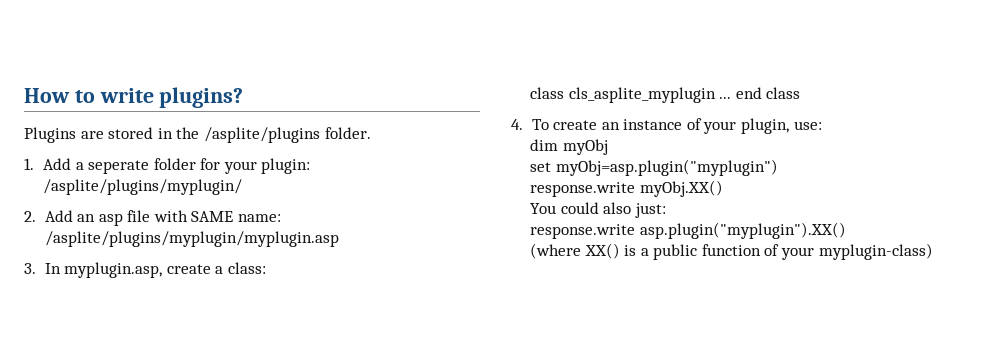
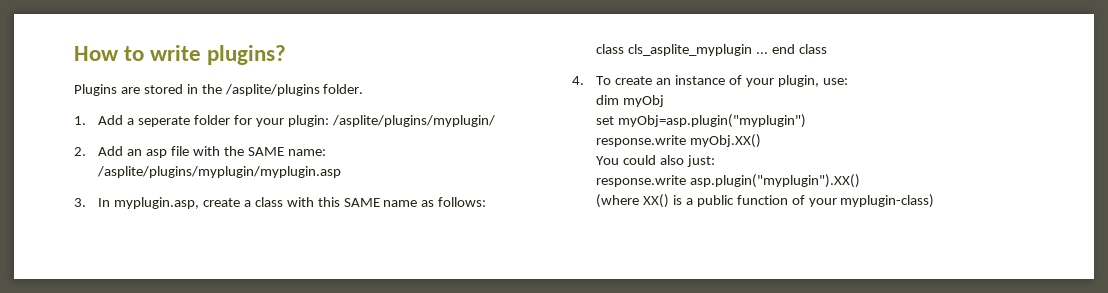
- 2. Add an asp file with SAME name: /asplite/plugins/myplugin/myplugin.asp
+ 2. Add an asp file with the SAME name: /asplite/plugins/myplugin/myplugin.asp
- 3. In myplugin.asp, create a class:
+ 3. In myplugin.asp, create a class with this SAME name as follows:

